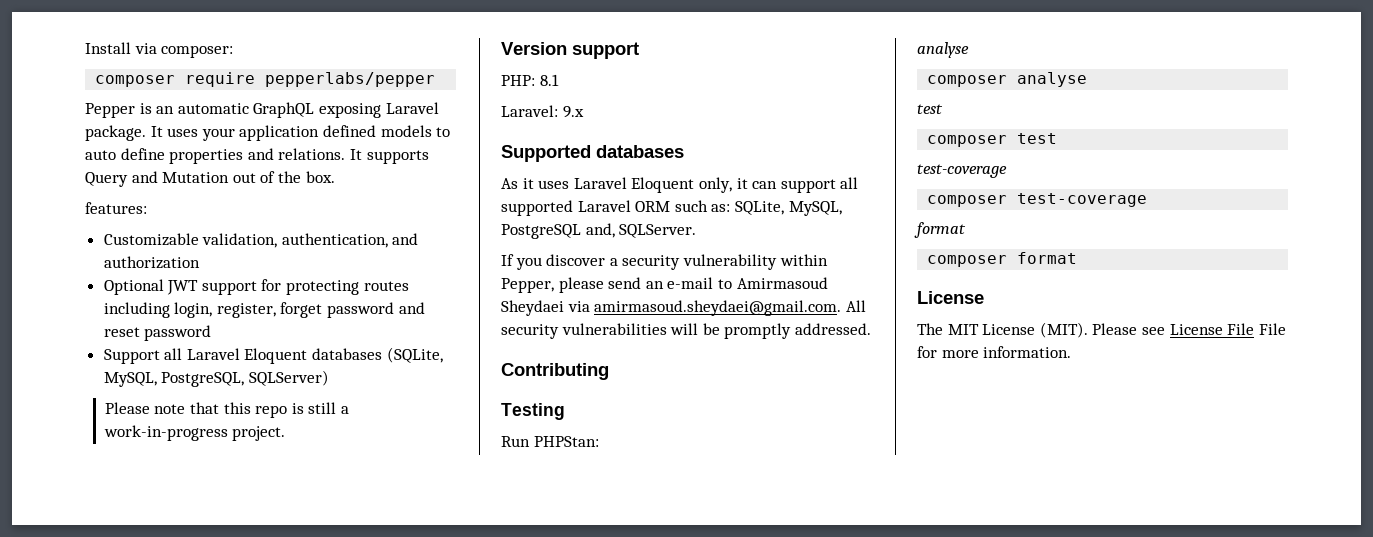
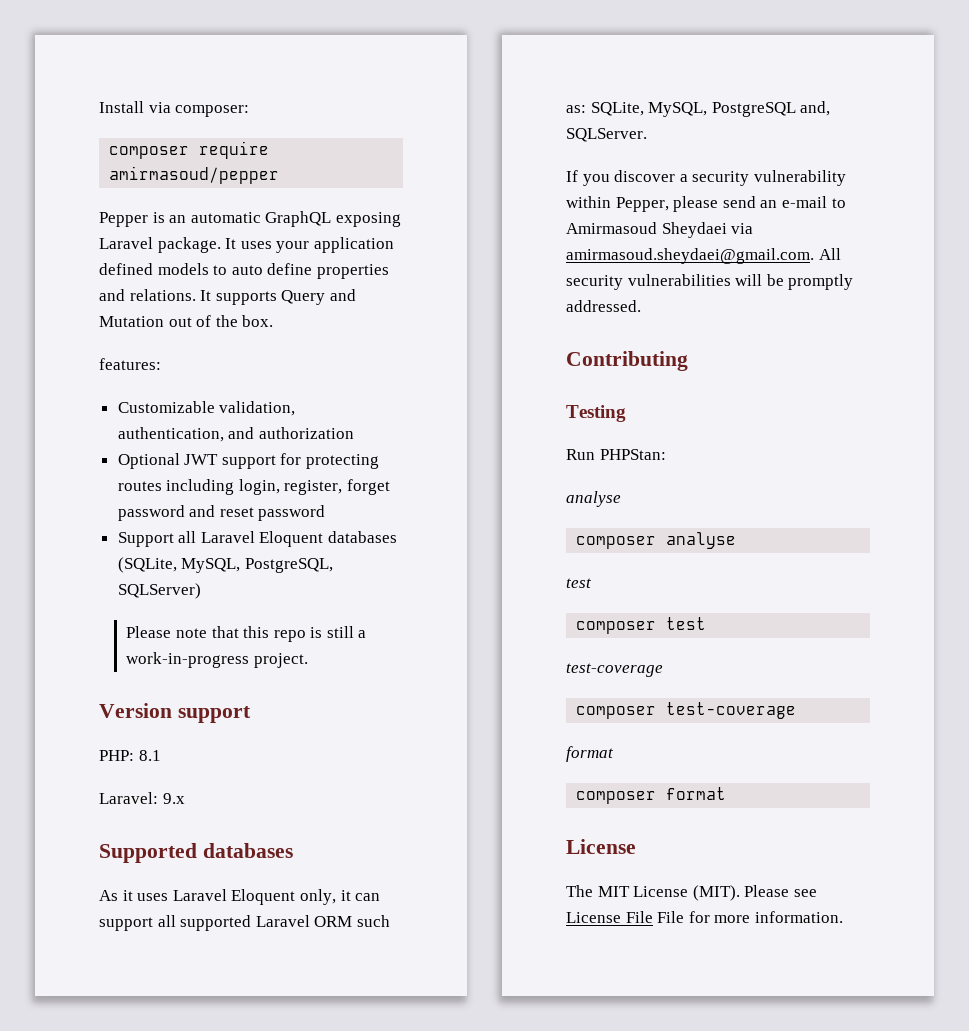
- composer require pepperlabs/pepper
+ composer require amirmasoud/pepper

